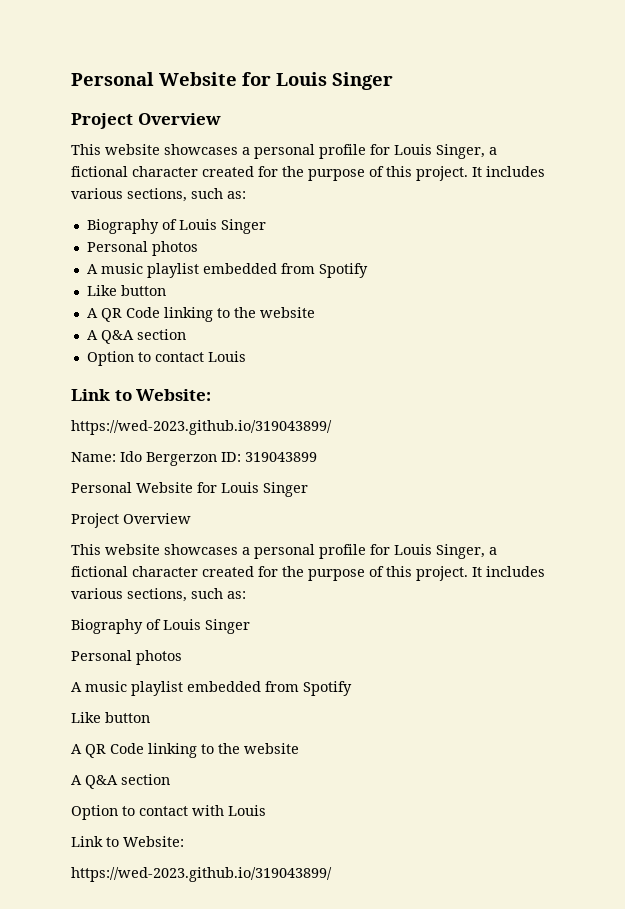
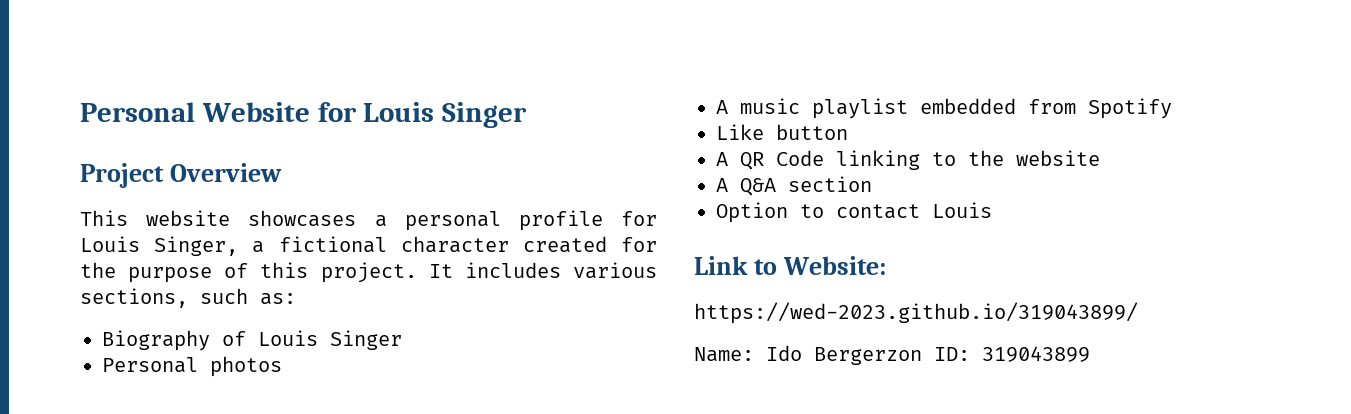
  Name: Ido Bergerzon ID: 319043899
- Personal Website for Louis Singer
- Project Overview
- This website showcases a personal profile for Louis Singer, a fictional character created for the purpose of this project. It includes various sections, such as:
- Biography of Louis Singer
- Personal photos
- A music playlist embedded from Spotify
- Like button
- A QR Code linking to the website
- A Q&A section
- Option to contact with Louis
- Link to Website:
- https://wed-2023.github.io/319043899/

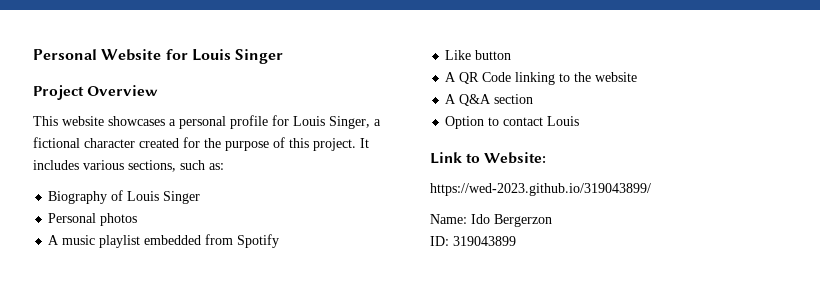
- Name: Ido Bergerzon ID: 319043899
+ Name: Ido Bergerzon
+ ID: 319043899

